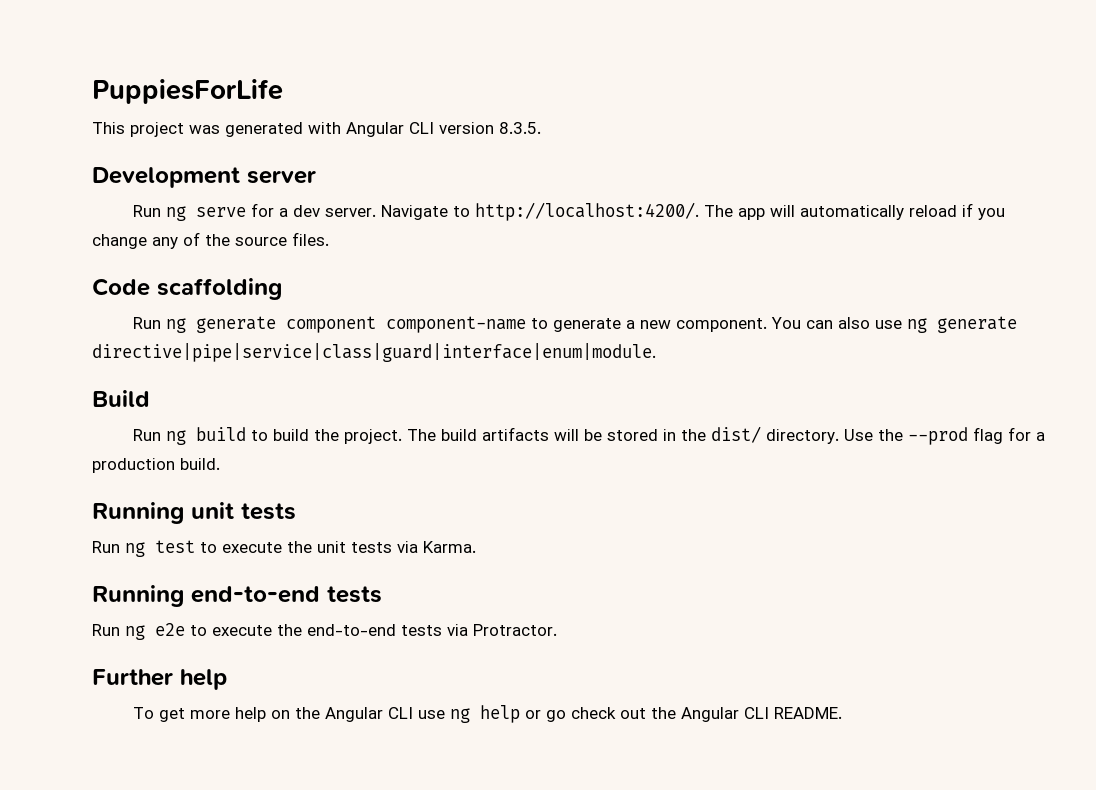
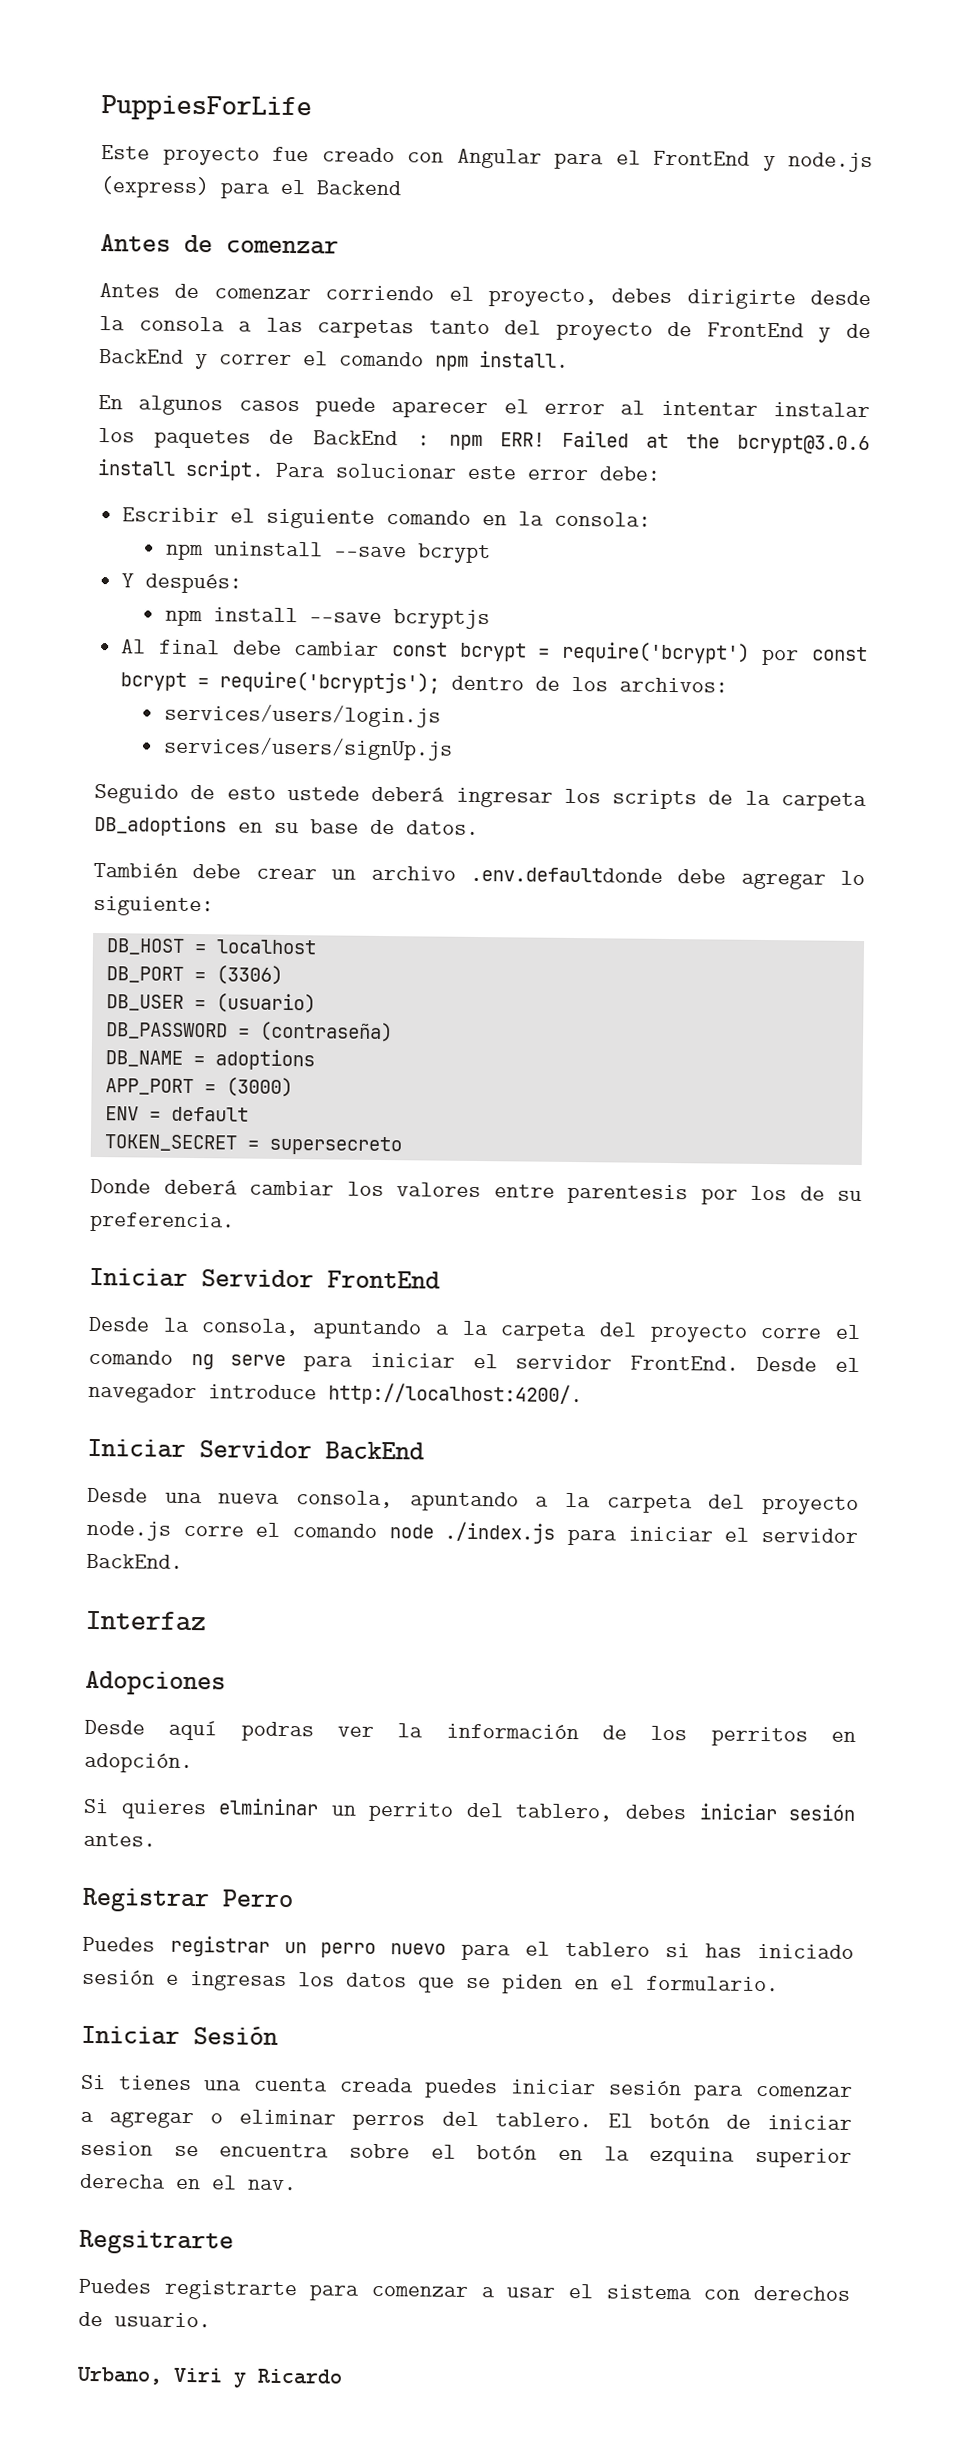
- This project was generated with Angular CLI version 8.3.5.
- Development server
- Run ng serve for a dev server. Navigate to http://localhost:4200/. The app will automatically reload if you change any of the source files.
- Code scaffolding
- Run ng generate component component-name to generate a new component. You can also use ng generate directive|pipe|service|class|guard|interface|enum|module.
- Build
- Run ng build to build the project. The build artifacts will be stored in the dist/ directory. Use the --prod flag for a production build.
- Running unit tests
- Run ng test to execute the unit tests via Karma.
- Running end-to-end tests
- Run ng e2e to execute the end-to-end tests via Protractor.
- Further help
- To get more help on the Angular CLI use ng help or go check out the Angular CLI README.
+ Este proyecto fue creado con Angular para el FrontEnd y node.js (express) para el Backend
+ Antes de comenzar
+ Antes de comenzar corriendo el proyecto, debes dirigirte desde la consola a las carpetas tanto del proyecto de FrontEnd y de BackEnd y correr el comando npm install.
+ En algunos casos puede aparecer el error al intentar instalar los paquetes de BackEnd : npm ERR! Failed at the bcrypt@3.0.6 install script. Para solucionar este error debe:
+ Escribir el siguiente comando en la consola:
+ npm uninstall --save bcrypt
+ Y después:
+ npm install --save bcryptjs
+ Al final debe cambiar const bcrypt = require('bcrypt') por const bcrypt = require('bcryptjs'); dentro de los archivos:
+ services/users/login.js
+ services/users/signUp.js
+ Seguido de esto ustede deberá ingresar los scripts de la carpeta DB_adoptions en su base de datos.
+ También debe crear un archivo .env.defaultdonde debe agregar lo siguiente:
+ DB_HOST = localhost
+ DB_PORT = (3306)
+ DB_USER = (usuario)
+ DB_PASSWORD = (contraseña)
+ DB_NAME = adoptions
+ APP_PORT = (3000)
+ ENV = default
+ TOKEN_SECRET = supersecreto
+ Donde deberá cambiar los valores entre parentesis por los de su preferencia.
+ Iniciar Servidor FrontEnd
+ Desde la consola, apuntando a la carpeta del proyecto corre el comando ng serve para iniciar el servidor FrontEnd. Desde el navegador introduce http://localhost:4200/.
+ Iniciar Servidor BackEnd
+ Desde una nueva consola, apuntando a la carpeta del proyecto node.js corre el comando node ./index.js para iniciar el servidor BackEnd.
+ Interfaz
+ Adopciones
+ Desde aquí podras ver la información de los perritos en adopción.
+ Si quieres elmininar un perrito del tablero, debes iniciar sesión antes.
+ Registrar Perro
+ Puedes registrar un perro nuevo para el tablero si has iniciado sesión e ingresas los datos que se piden en el formulario.
+ Iniciar Sesión
+ Si tienes una cuenta creada puedes iniciar sesión para comenzar a agregar o eliminar perros del tablero. El botón de iniciar sesion se encuentra sobre el botón en la ezquina superior derecha en el nav.
+ Regsitrarte
+ Puedes registrarte para comenzar a usar el sistema con derechos de usuario.
+ Urbano, Viri y Ricardo

